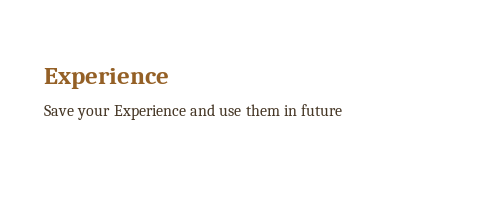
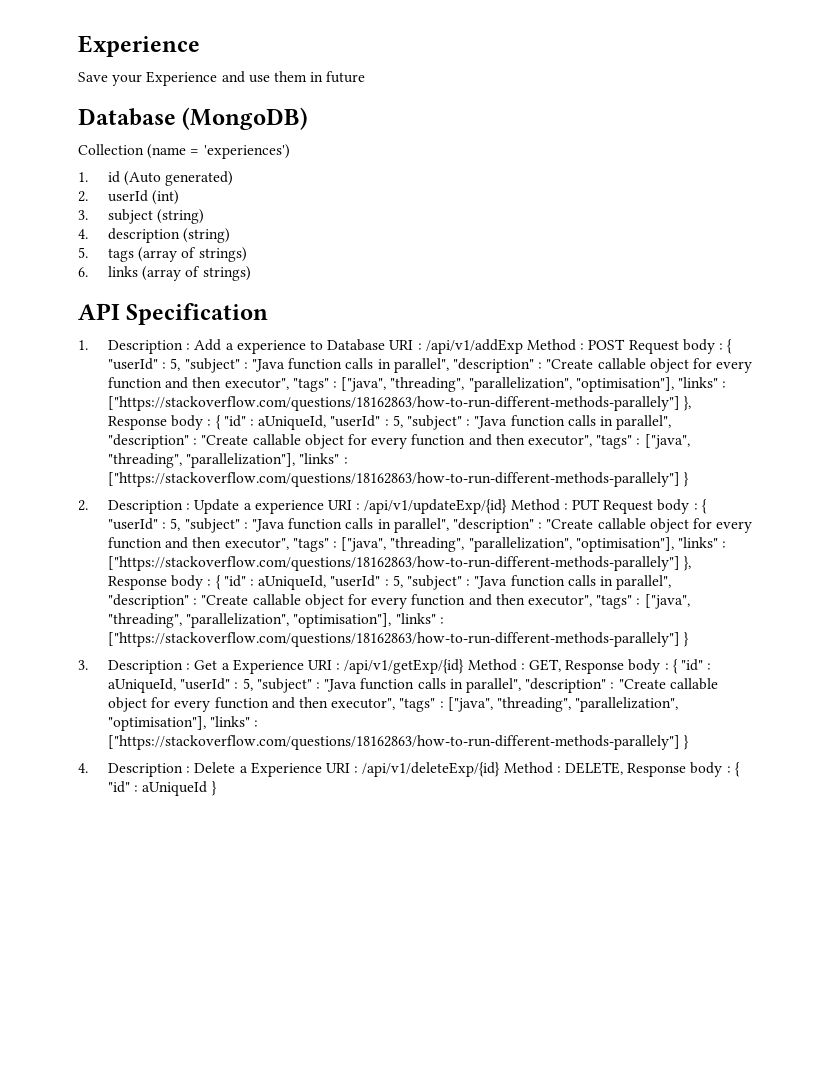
+ Database (MongoDB)
+ Collection (name = 'experiences')
+ 1. id (Auto generated)
+ 2. userId (int)
+ 3. subject (string)
+ 4. description (string)
+ 5. tags (array of strings)
+ 6. links (array of strings)
+ API Specification
+ 1. Description : Add a experience to Database URI : /api/v1/addExp Method : POST Request body : { "userId" : 5, "subject" : "Java function calls in parallel", "description" : "Create callable object for every function and then executor", "tags" : ["java", "threading", "parallelization", "optimisation"], "links" : ["https://stackoverflow.com/questions/18162863/how-to-run-different-methods-parallely"] }, Response body : { "id" : aUniqueId, "userId" : 5, "subject" : "Java function calls in parallel", "description" : "Create callable object for every function and then executor", "tags" : ["java", "threading", "parallelization"], "links" : ["https://stackoverflow.com/questions/18162863/how-to-run-different-methods-parallely"] }
+ 2. Description : Update a experience URI : /api/v1/updateExp/{id} Method : PUT Request body : { "userId" : 5, "subject" : "Java function calls in parallel", "description" : "Create callable object for every function and then executor", "tags" : ["java", "threading", "parallelization", "optimisation"], "links" : ["https://stackoverflow.com/questions/18162863/how-to-run-different-methods-parallely"] }, Response body : { "id" : aUniqueId, "userId" : 5, "subject" : "Java function calls in parallel", "description" : "Create callable object for every function and then executor", "tags" : ["java", "threading", "parallelization", "optimisation"], "links" : ["https://stackoverflow.com/questions/18162863/how-to-run-different-methods-parallely"] }
+ 3. Description : Get a Experience URI : /api/v1/getExp/{id} Method : GET, Response body : { "id" : aUniqueId, "userId" : 5, "subject" : "Java function calls in parallel", "description" : "Create callable object for every function and then executor", "tags" : ["java", "threading", "parallelization", "optimisation"], "links" : ["https://stackoverflow.com/questions/18162863/how-to-run-different-methods-parallely"] }
+ 4. Description : Delete a Experience URI : /api/v1/deleteExp/{id} Method : DELETE, Response body : { "id" : aUniqueId }

